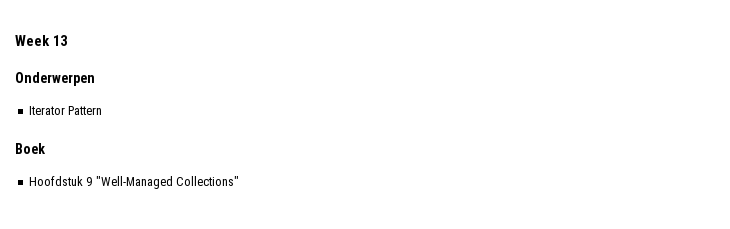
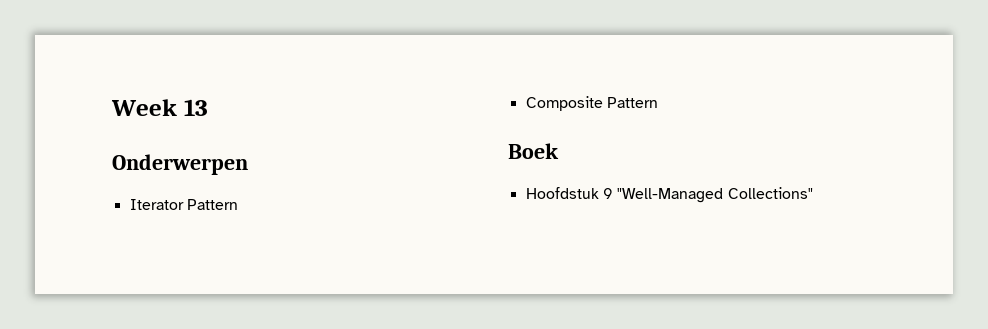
+ Composite Pattern

